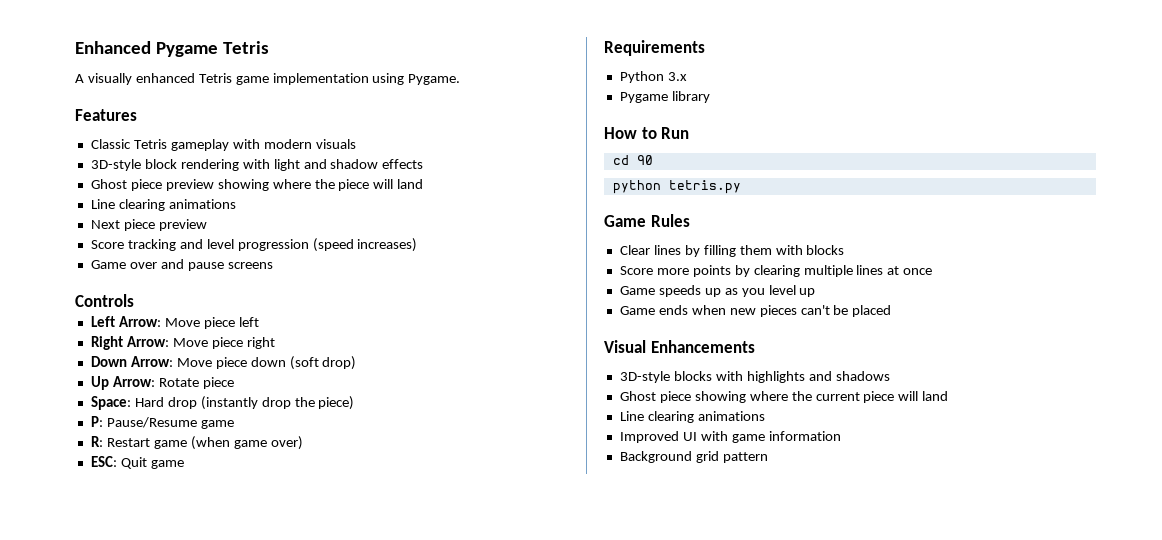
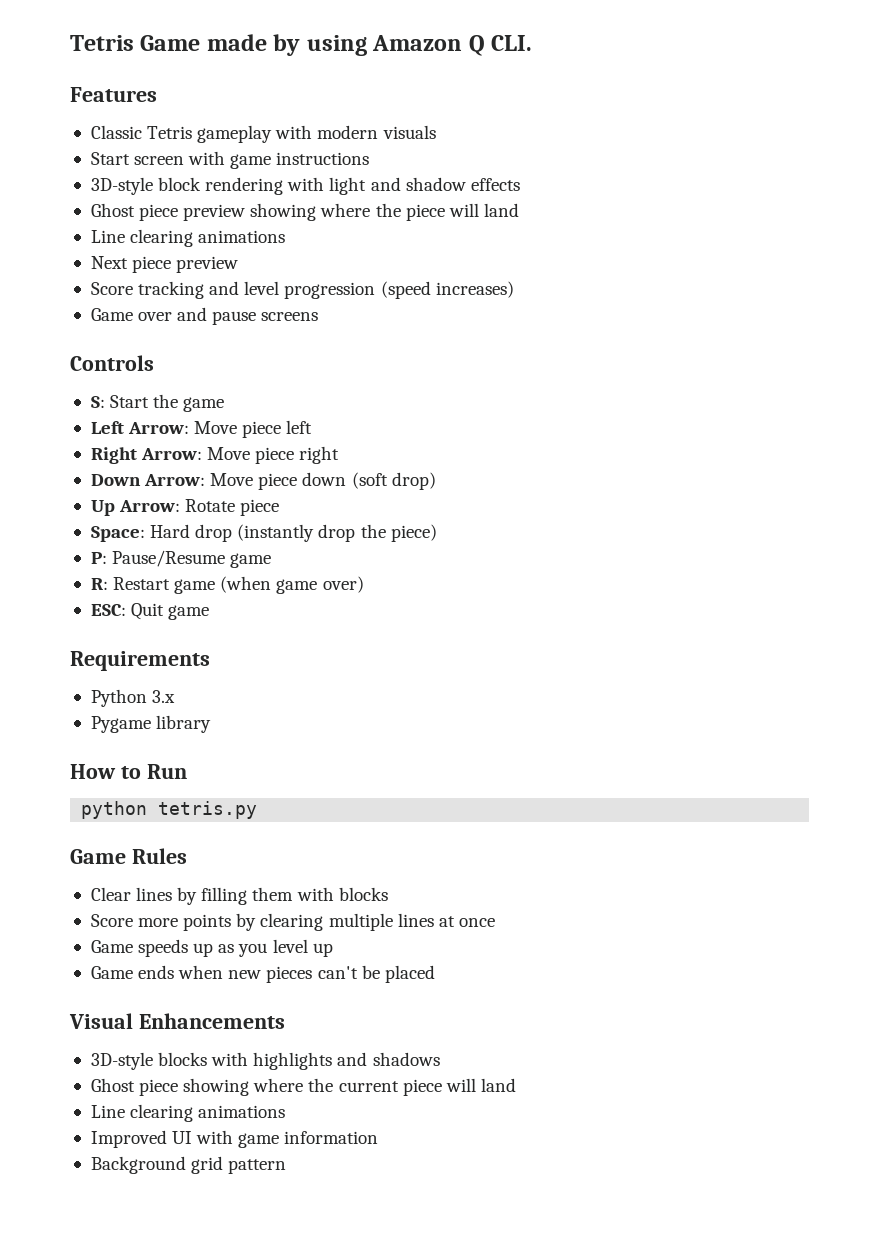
- Enhanced Pygame Tetris
- A visually enhanced Tetris game implementation using Pygame.
+ Tetris Game made by using Amazon Q CLI.
+ Start screen with game instructions
+ S: Start the game
- cd 90

